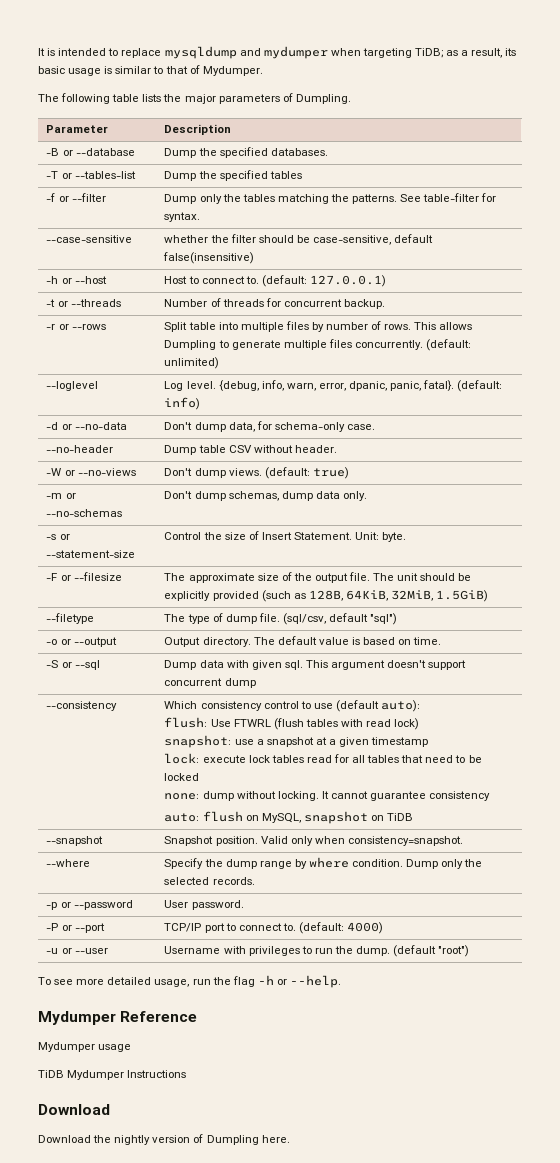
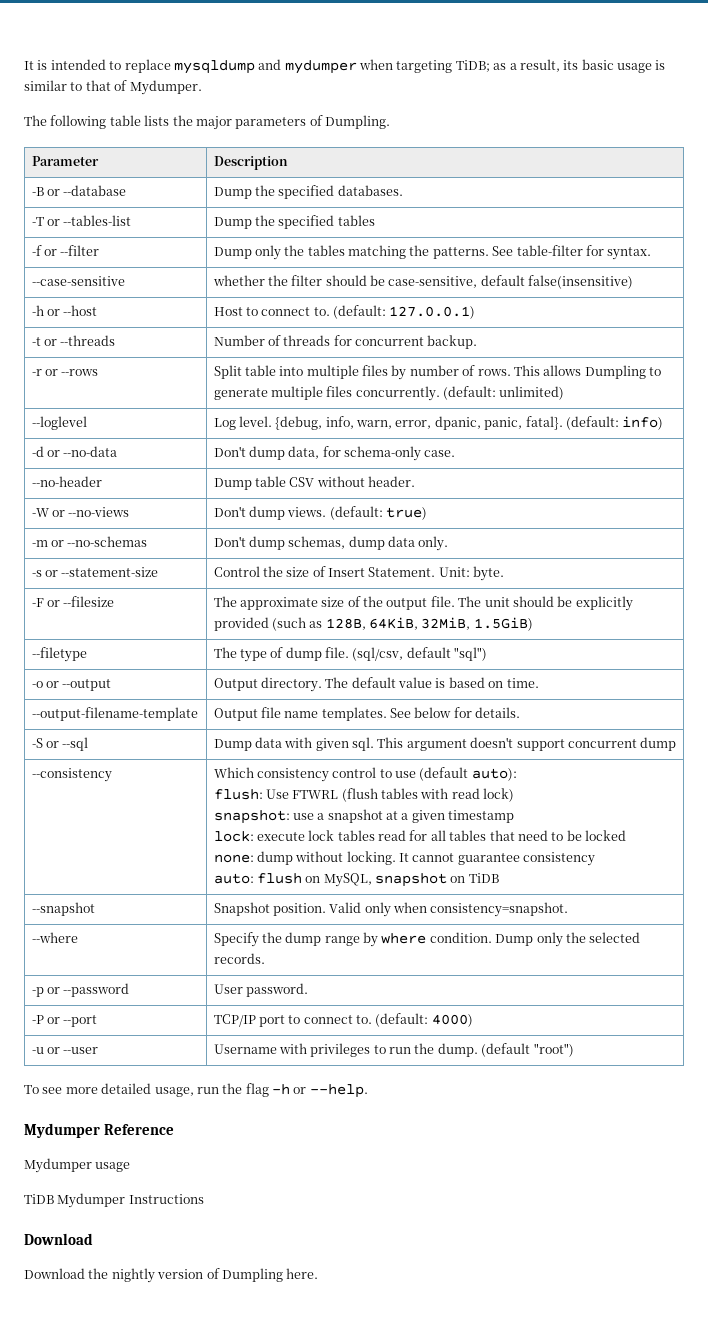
+ --output-filename-template | Output file name templates. See below for details.

